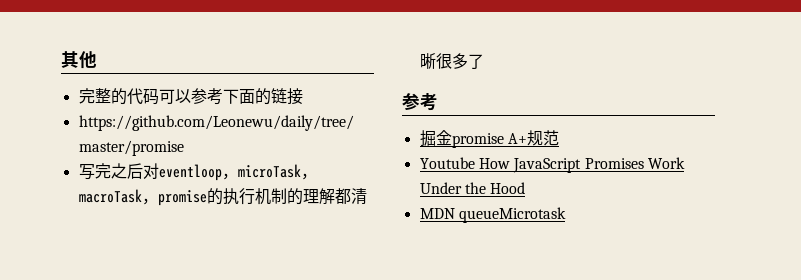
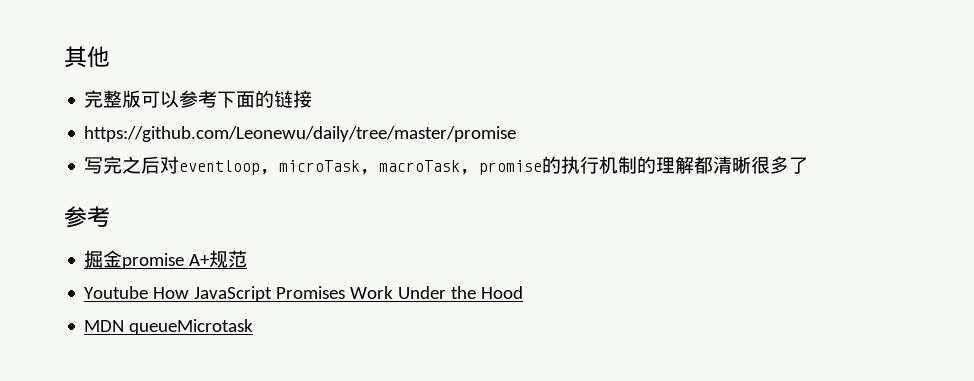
- 完整的代码可以参考下面的链接
+ 完整版可以参考下面的链接

